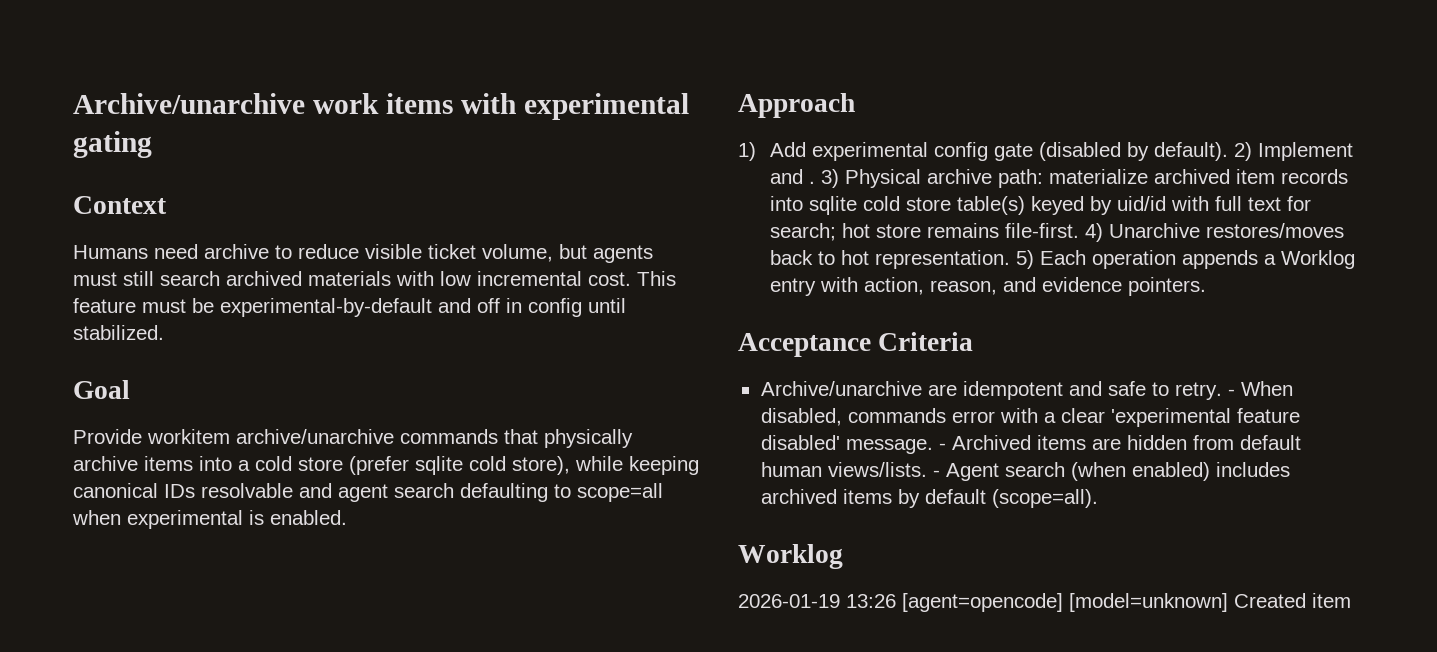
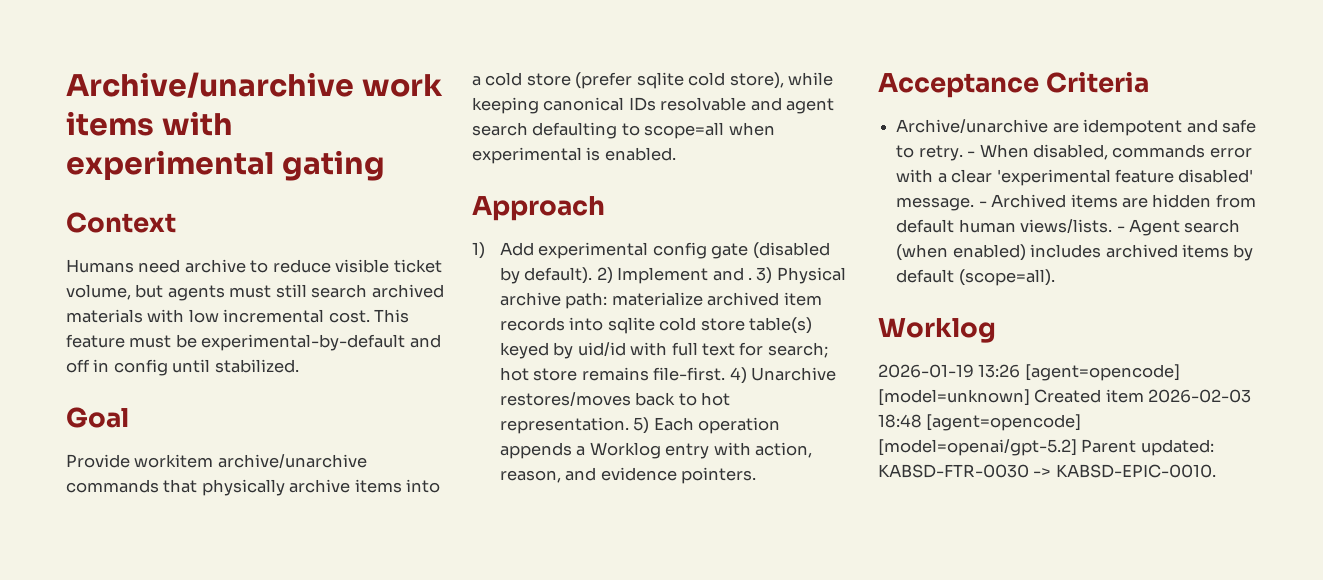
- 2026-01-19 13:26 [agent=opencode] [model=unknown] Created item
+ 2026-01-19 13:26 [agent=opencode] [model=unknown] Created item 2026-02-03 18:48 [agent=opencode] [model=openai/gpt-5.2] Parent updated: KABSD-FTR-0030 -> KABSD-EPIC-0010.

